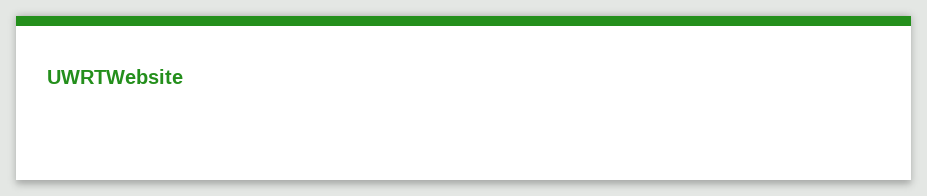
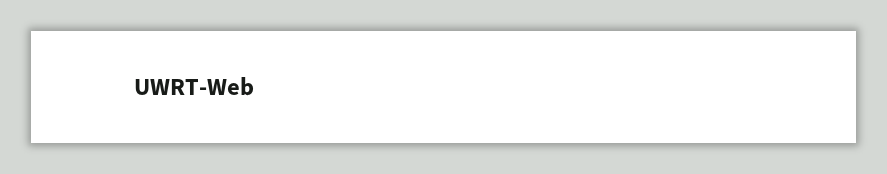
- UWRTWebsite
+ UWRT-Web

